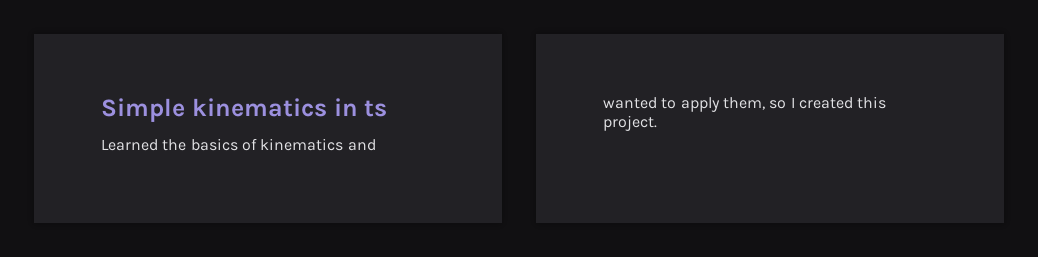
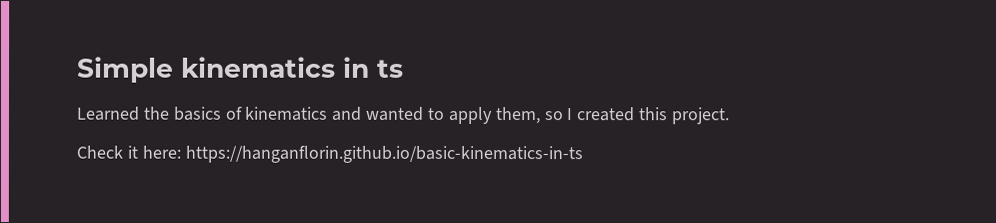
+ Check it here: https://hanganflorin.github.io/basic-kinematics-in-ts

